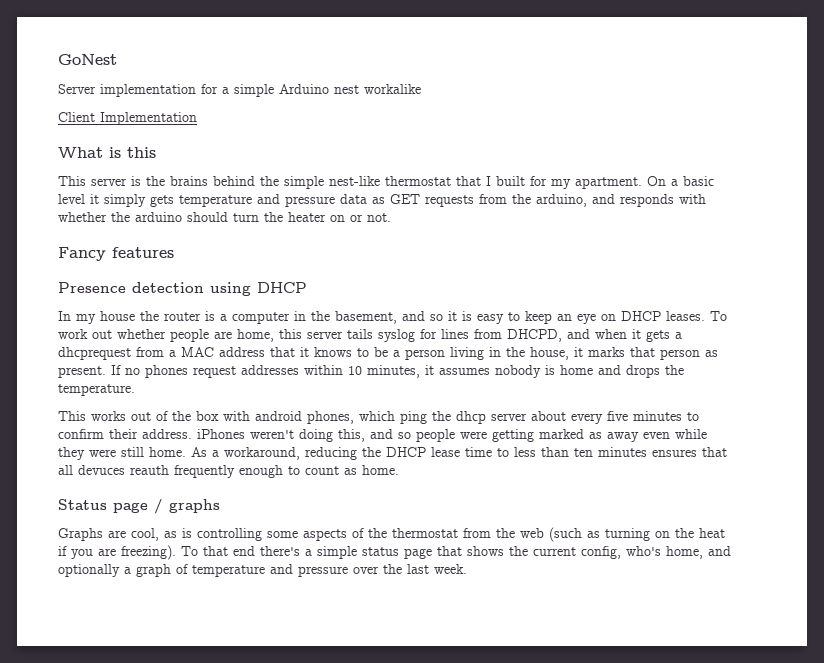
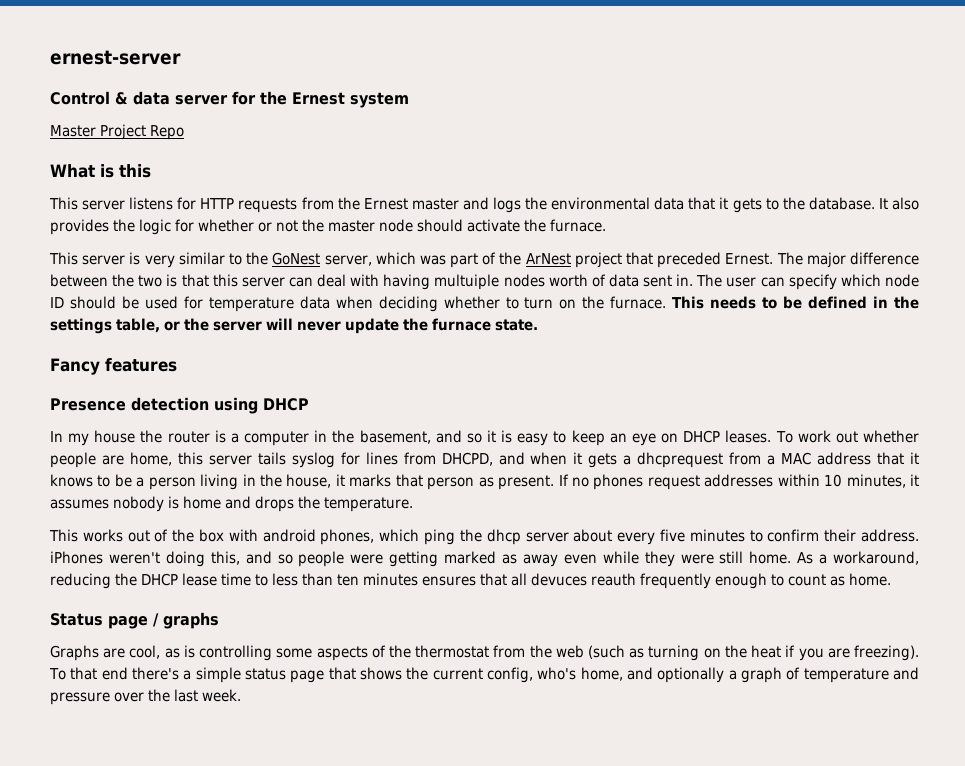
- GoNest
- Server implementation for a simple Arduino nest workalike
- Client Implementation
+ ernest-server
+ Control & data server for the Ernest system
+ Master Project Repo
- This server is the brains behind the simple nest-like thermostat that I built for my apartment. On a basic level it simply gets temperature and pressure data as GET requests from the arduino, and responds with whether the arduino should turn the heater on or not.
+ This server listens for HTTP requests from the Ernest master and logs the environmental data that it gets to the database. It also provides the logic for whether or not the master node should activate the furnace.
+ This server is very similar to the GoNest server, which was part of the ArNest project that preceded Ernest. The major difference between the two is that this server can deal with having multuiple nodes worth of data sent in. The user can specify which node ID should be used for temperature data when deciding whether to turn on the furnace. This needs to be defined in the settings table, or the server will never update the furnace state.

